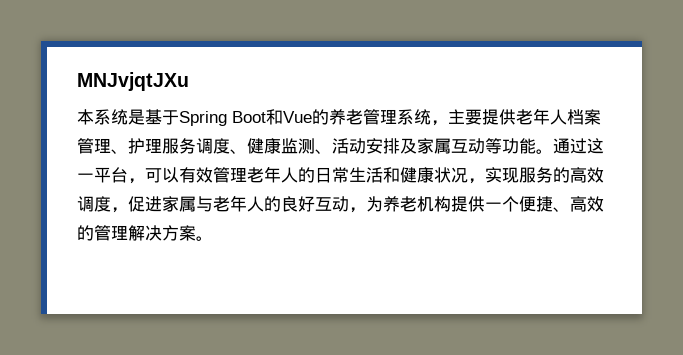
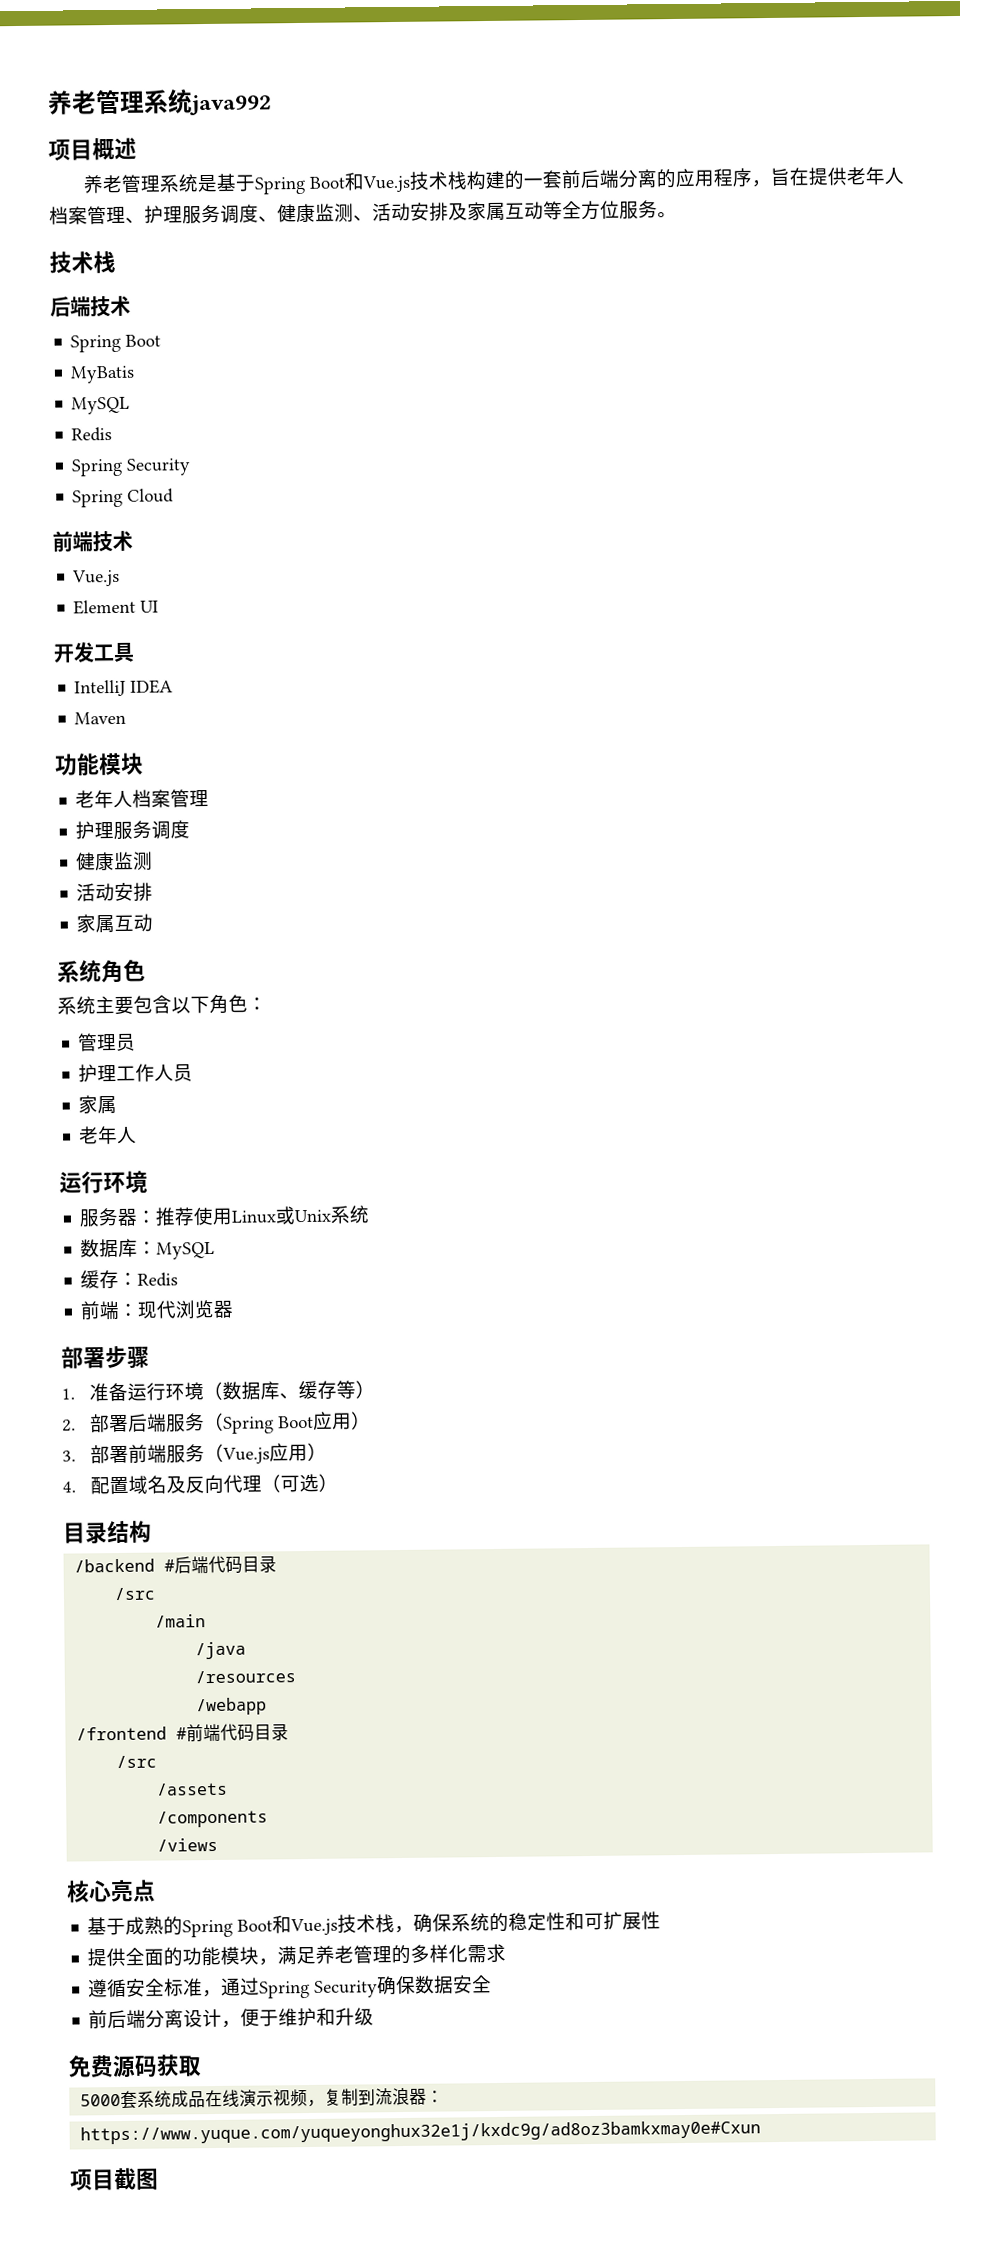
- MNJvjqtJXu
- 本系统是基于Spring Boot和Vue的养老管理系统，主要提供老年人档案管理、护理服务调度、健康监测、活动安排及家属互动等功能。通过这一平台，可以有效管理老年人的日常生活和健康状况，实现服务的高效调度，促进家属与老年人的良好互动，为养老机构提供一个便捷、高效的管理解决方案。
+ 养老管理系统java992
+ 项目概述
+ 养老管理系统是基于Spring Boot和Vue.js技术栈构建的一套前后端分离的应用程序，旨在提供老年人档案管理、护理服务调度、健康监测、活动安排及家属互动等全方位服务。
+ 技术栈
+ 后端技术
+ Spring Boot
+ MyBatis
+ MySQL
+ Redis
+ Spring Security
+ Spring Cloud
+ 前端技术
+ Vue.js
+ Element UI
+ 开发工具
+ IntelliJ IDEA
+ Maven
+ 功能模块
+ 老年人档案管理
+ 护理服务调度
+ 健康监测
+ 活动安排
+ 家属互动
+ 系统角色
+ 系统主要包含以下角色：
+ 管理员
+ 护理工作人员
+ 家属
+ 老年人
+ 运行环境
+ 服务器：推荐使用Linux或Unix系统
+ 数据库：MySQL
+ 缓存：Redis
+ 前端：现代浏览器
+ 部署步骤
+ 1.准备运行环境（数据库、缓存等）
+ 2.部署后端服务（Spring Boot应用）
+ 3.部署前端服务（Vue.js应用）
+ 4.配置域名及反向代理（可选）
+ 目录结构
+ /backend #后端代码目录
+ /src
+ /main
+ /java
+ /resources
+ /webapp
+ /frontend #前端代码目录
+ /src
+ /assets
+ /components
+ /views
+ 核心亮点
+ 基于成熟的Spring Boot和Vue.js技术栈，确保系统的稳定性和可扩展性
+ 提供全面的功能模块，满足养老管理的多样化需求
+ 遵循安全标准，通过Spring Security确保数据安全
+ 前后端分离设计，便于维护和升级
+ 免费源码获取
+ 5000套系统成品在线演示视频，复制到流浪器：
+ https://www.yuque.com/yuqueyonghux32e1j/kxdc9g/ad8oz3bamkxmay0e#Cxun
+ 项目截图

